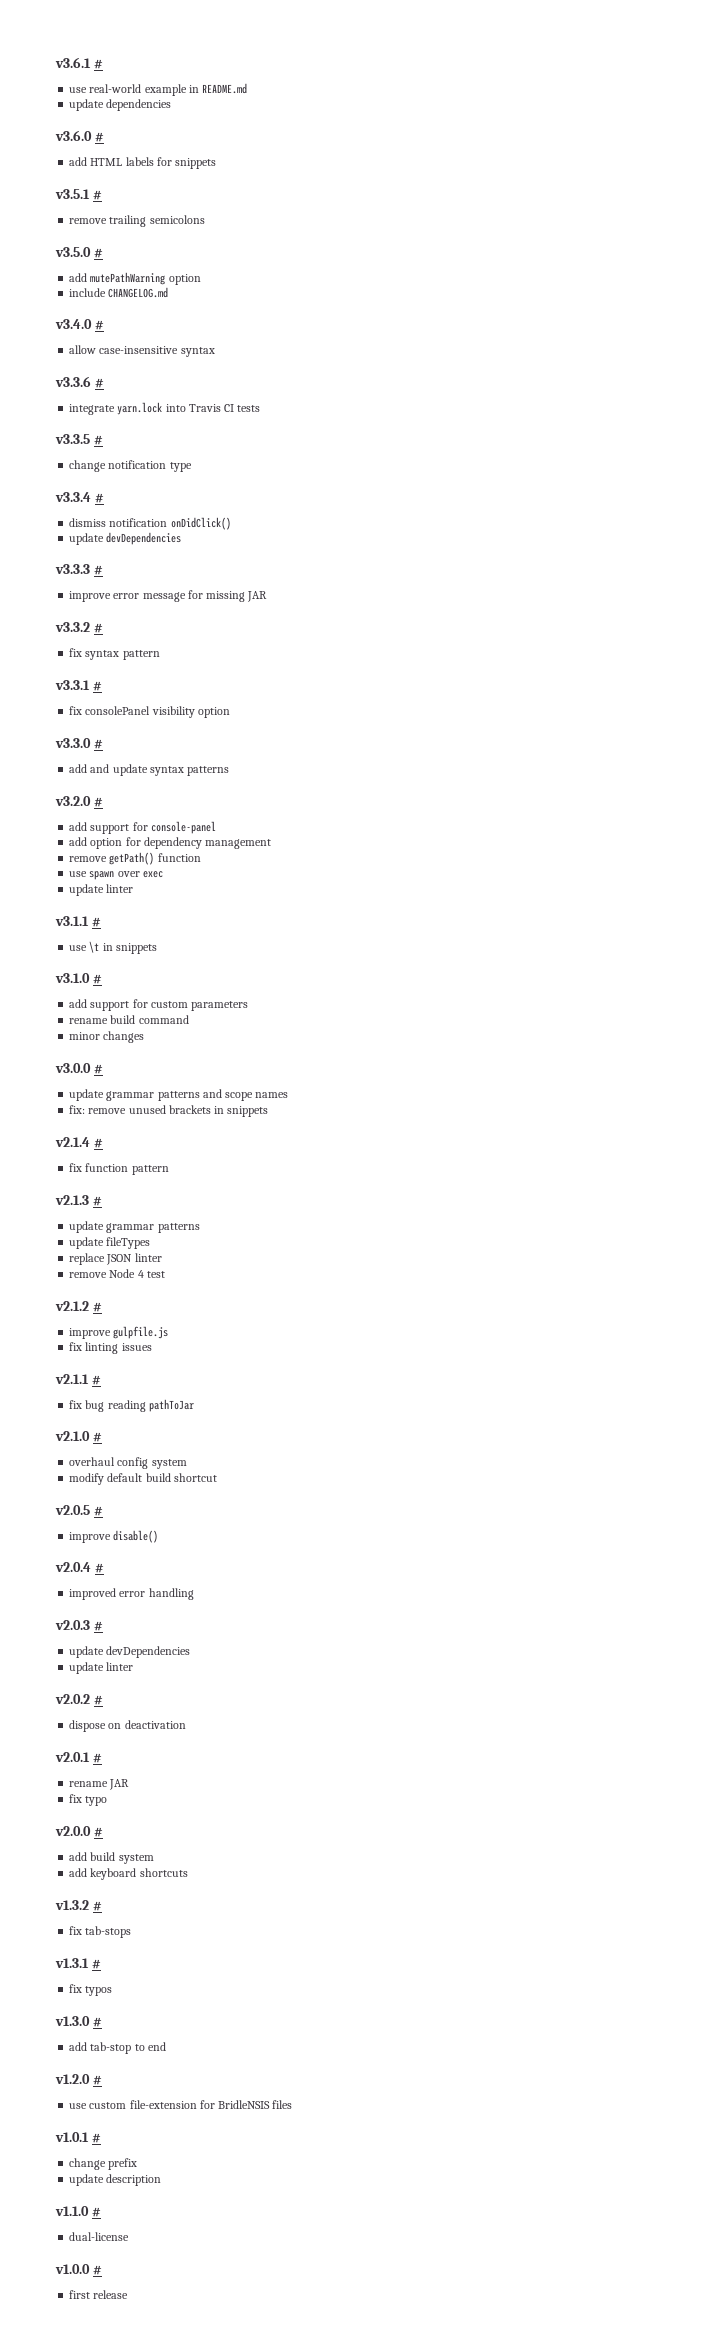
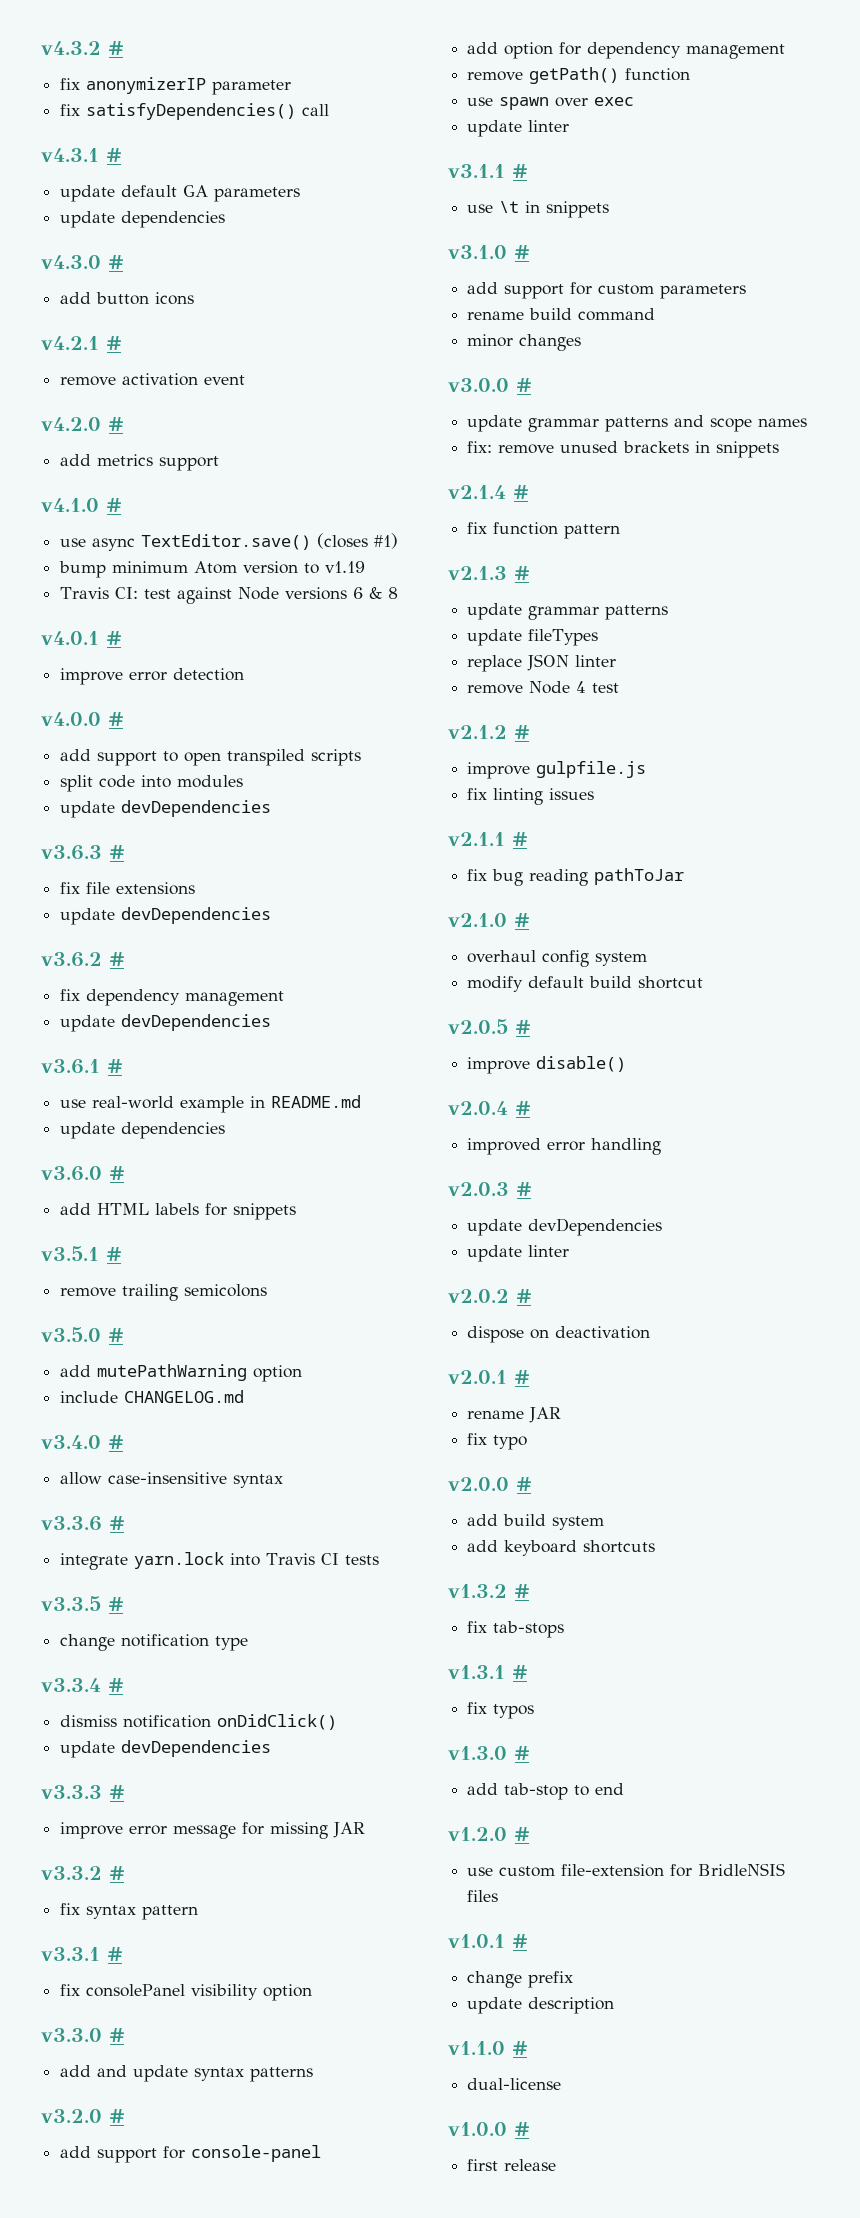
+ v4.3.2 #
+ fix anonymizerIP parameter
+ fix satisfyDependencies() call
+ v4.3.1 #
+ update default GA parameters
+ update dependencies
+ v4.3.0 #
+ add button icons
+ v4.2.1 #
+ remove activation event
+ v4.2.0 #
+ add metrics support
+ v4.1.0 #
+ use async TextEditor.save() (closes #1)
+ bump minimum Atom version to v1.19
+ Travis CI: test against Node versions 6 & 8
+ v4.0.1 #
+ improve error detection
+ v4.0.0 #
+ add support to open transpiled scripts
+ split code into modules
+ update devDependencies
+ v3.6.3 #
+ fix file extensions
+ update devDependencies
+ v3.6.2 #
+ fix dependency management
+ update devDependencies

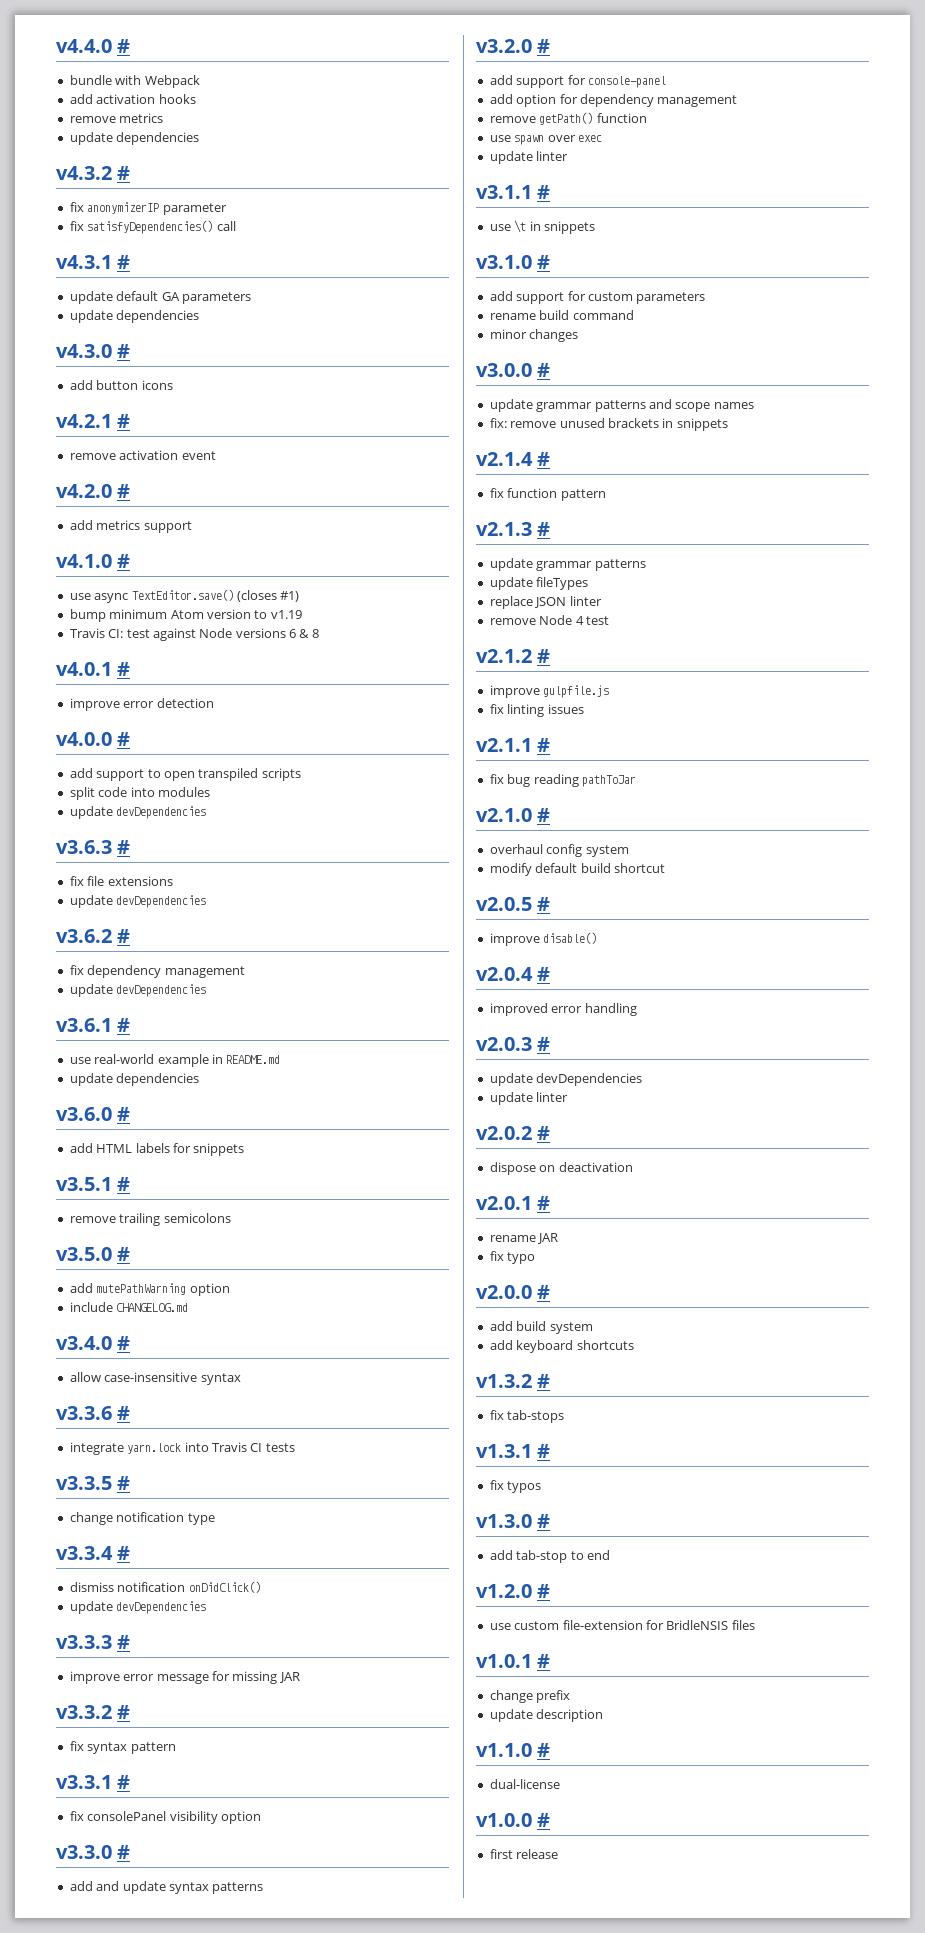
+ v4.4.0 #
+ bundle with Webpack
+ add activation hooks
+ remove metrics
+ update dependencies

